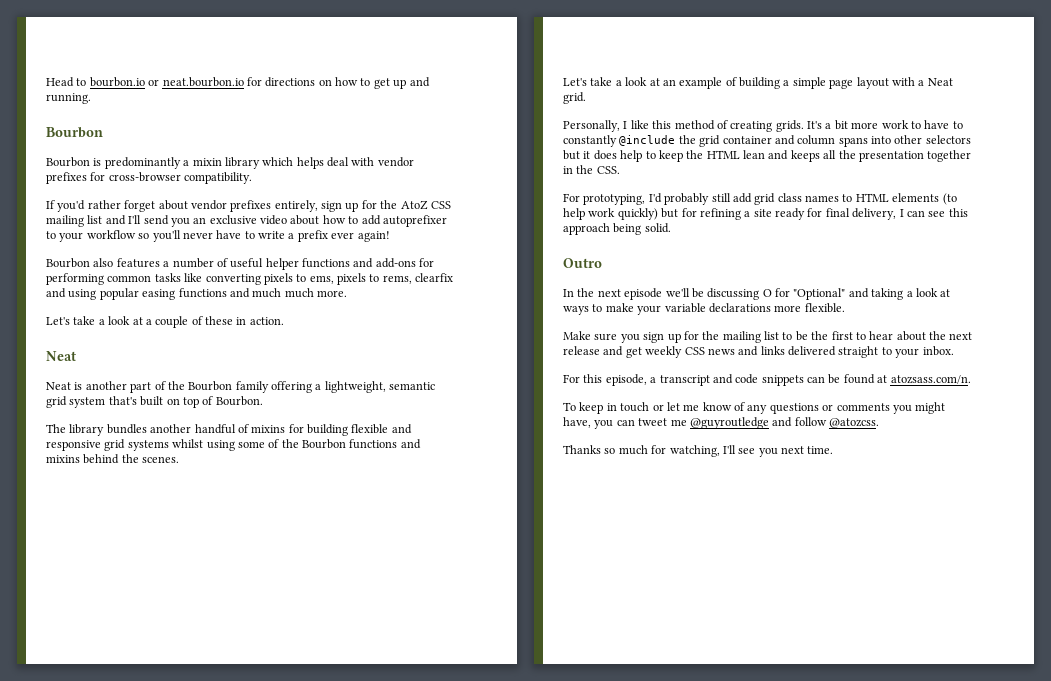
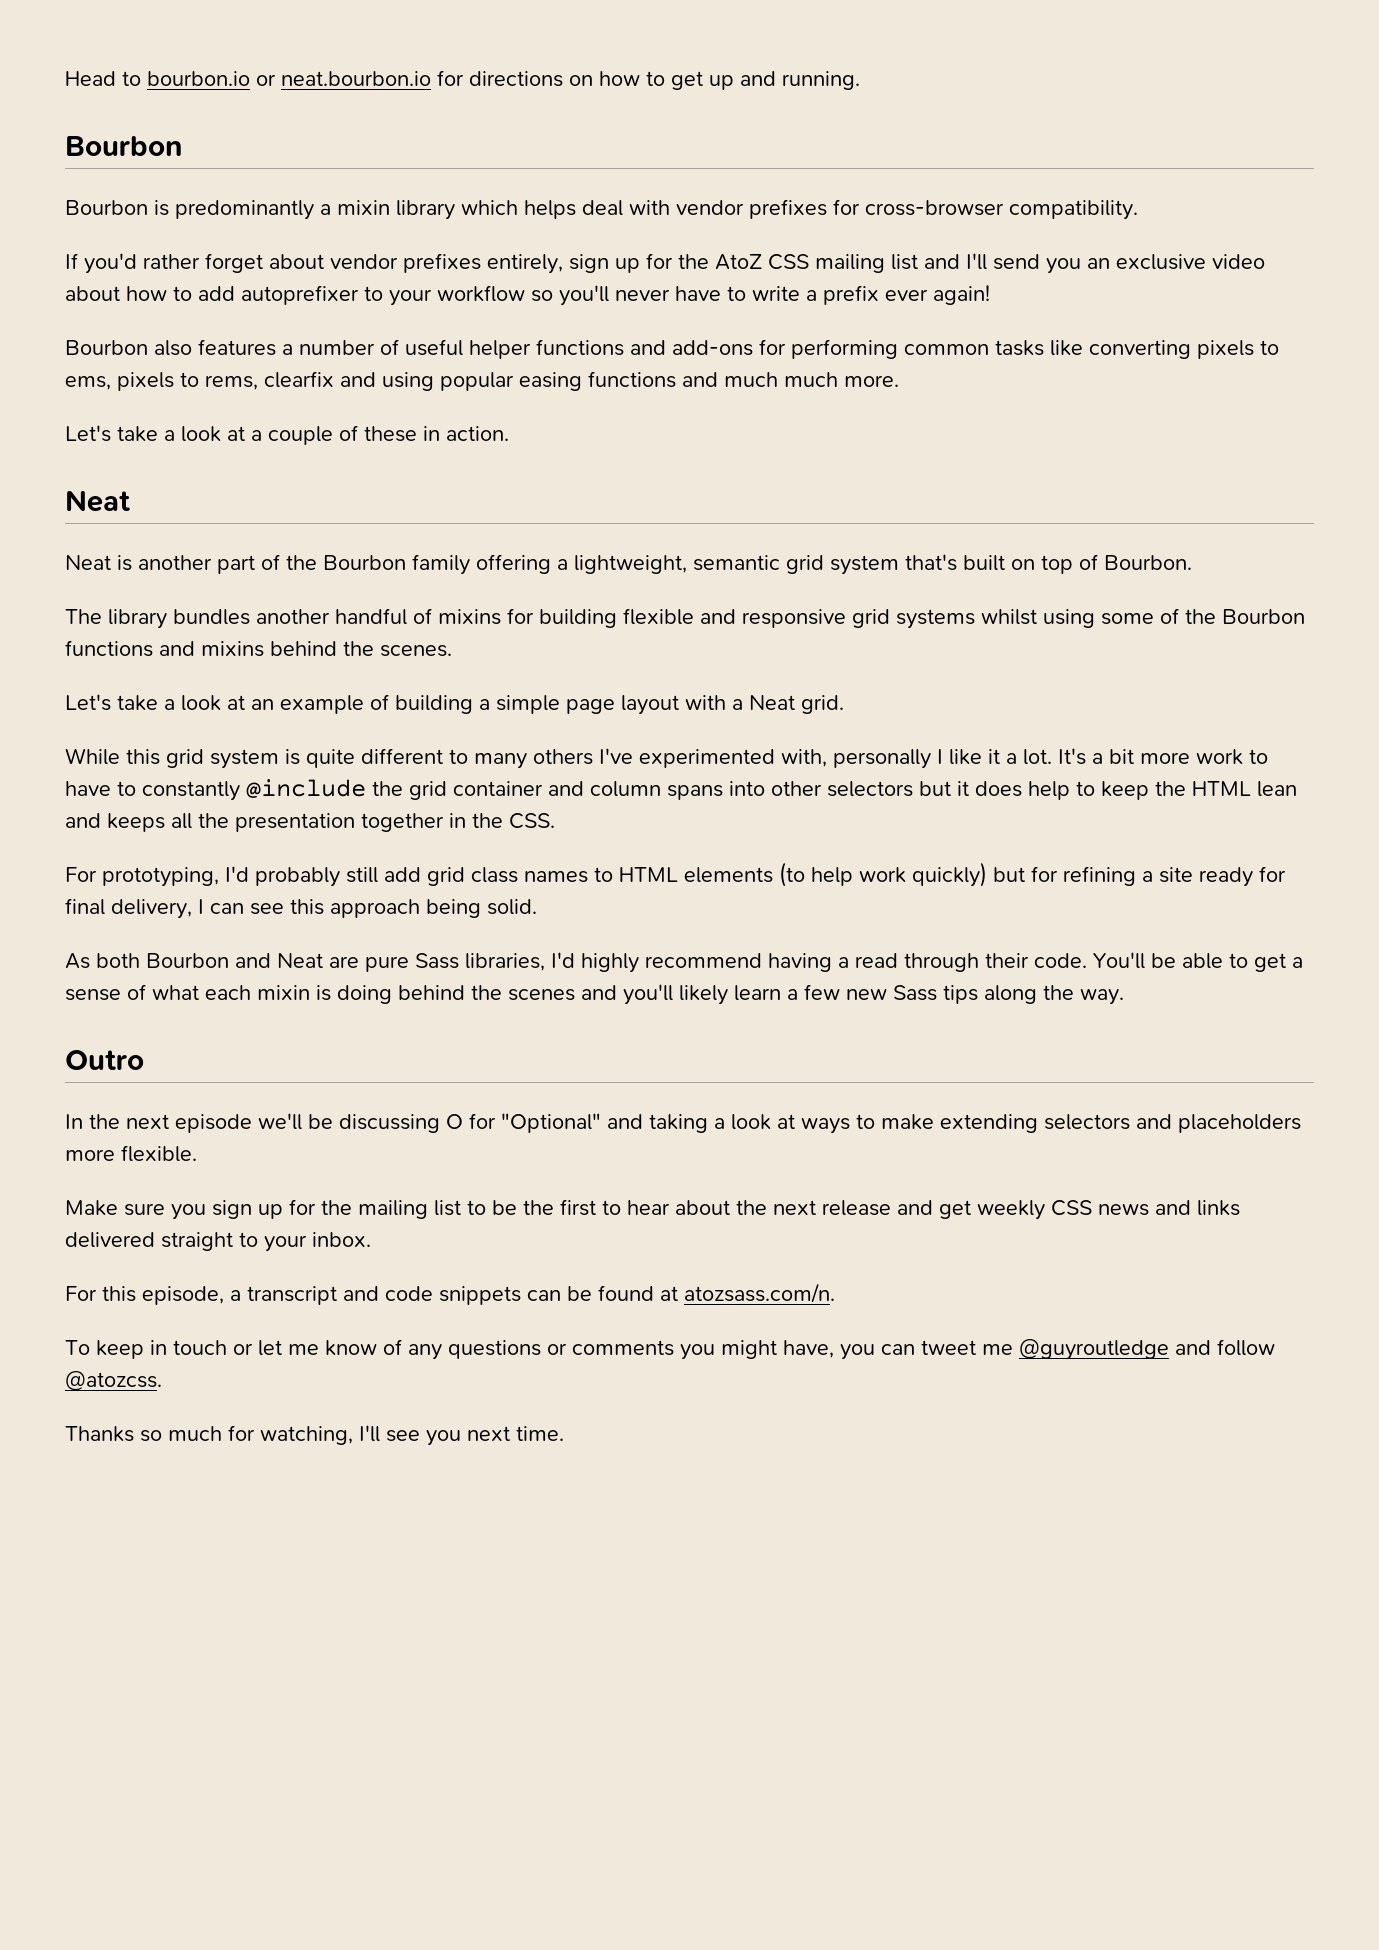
- Personally, I like this method of creating grids.
+ While this grid system is quite different to many others I've experimented with, personally I like it a lot.
+ As both Bourbon and Neat are pure Sass libraries, I'd highly recommend having a read through their code. You'll be able to get a sense of what each mixin is doing behind the scenes and you'll likely learn a few new Sass tips along the way.
- In the next episode we'll be discussing O for "Optional" and taking a look at ways to make your variable declarations more flexible.
+ In the next episode we'll be discussing O for "Optional" and taking a look at ways to make extending selectors and placeholders more flexible.

